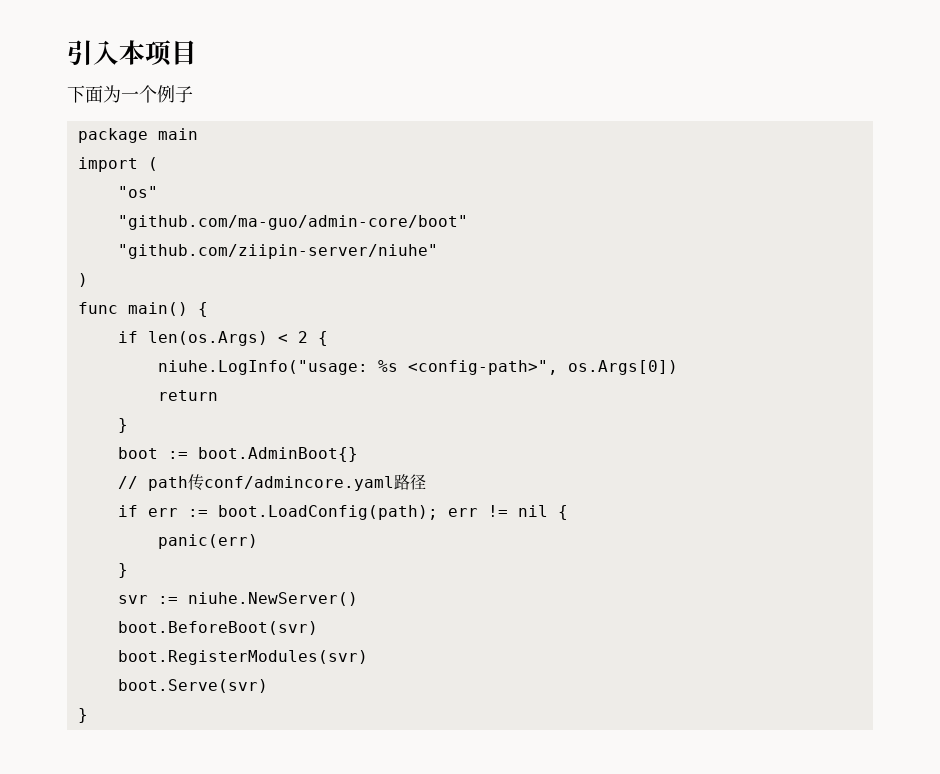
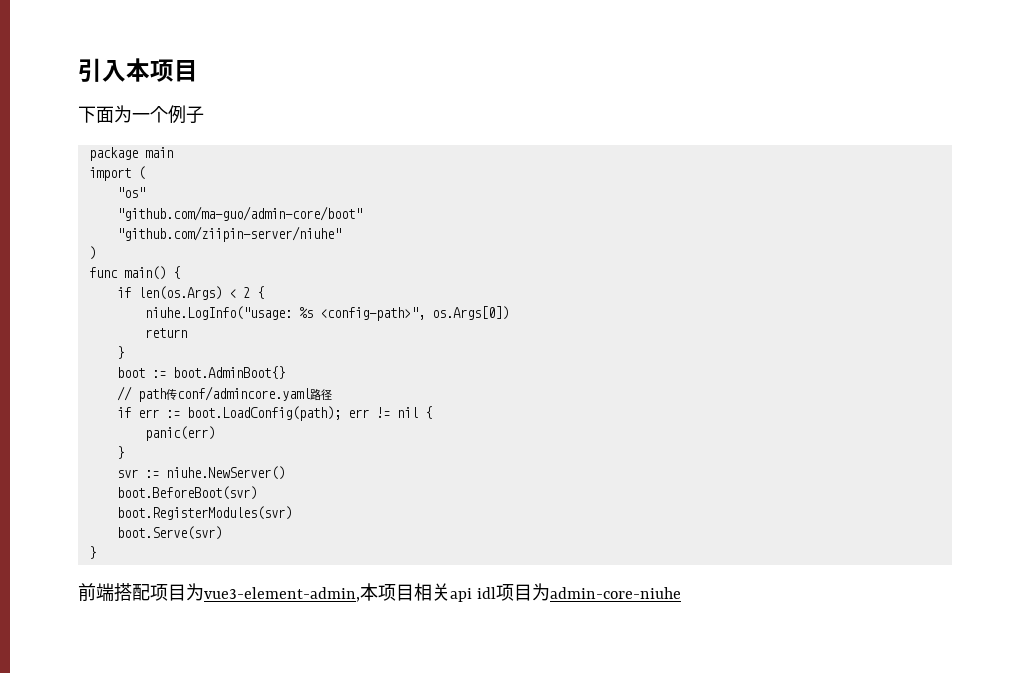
+ 前端搭配项目为vue3-element-admin,本项目相关api idl项目为admin-core-niuhe

